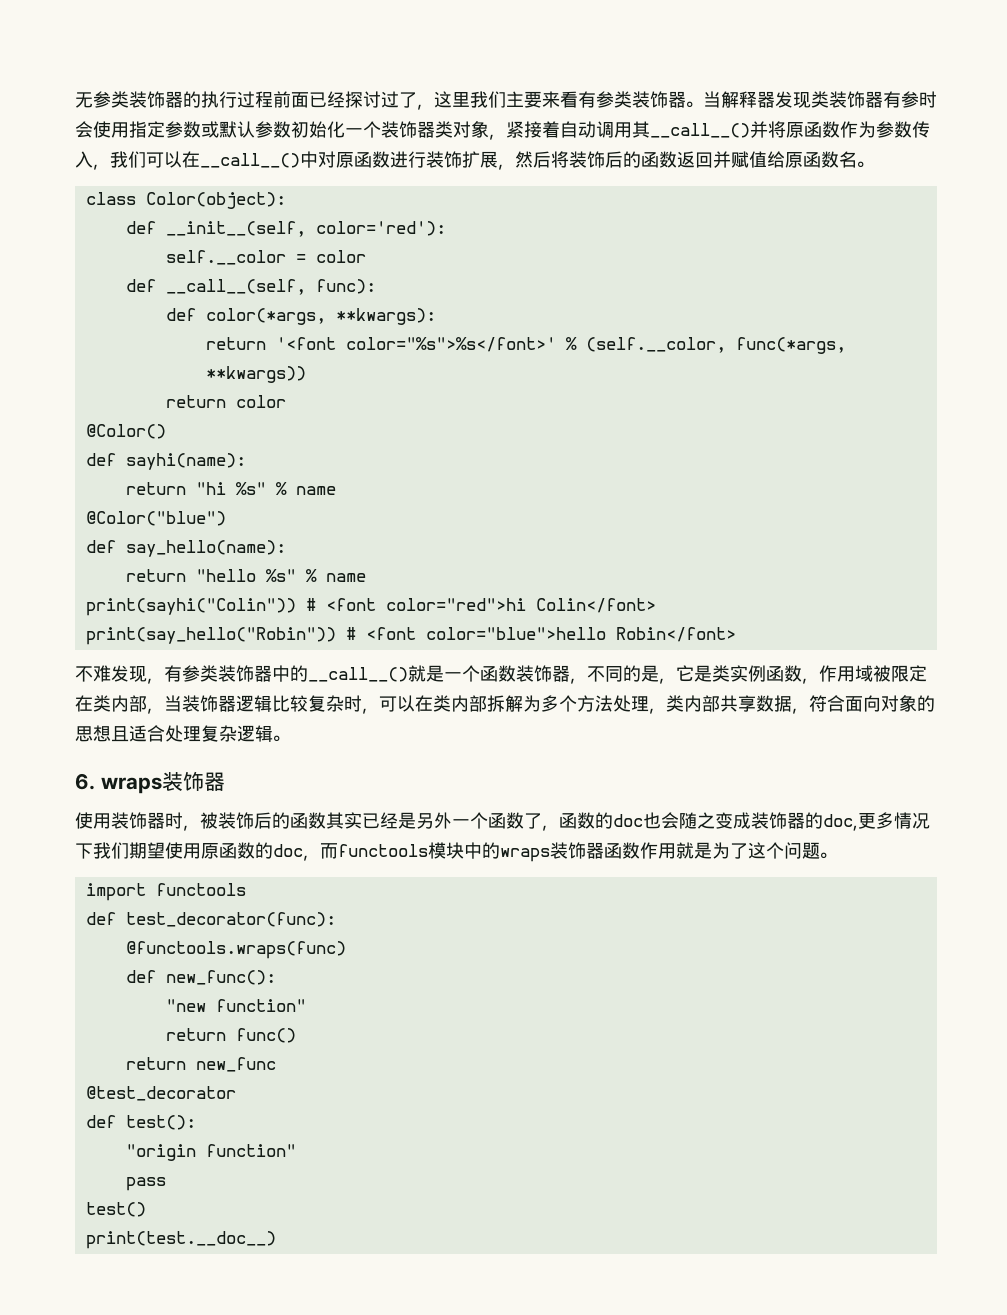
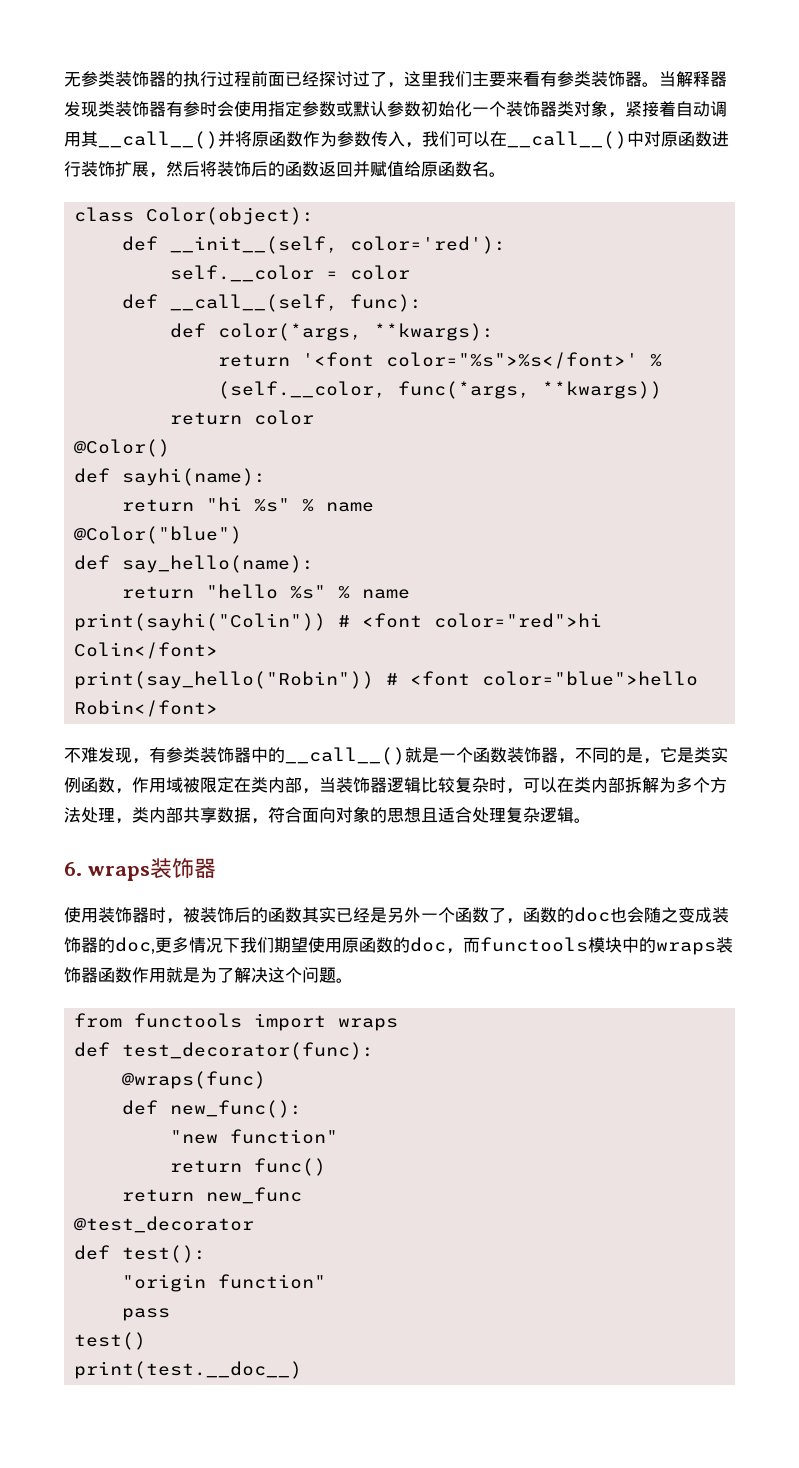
- 使用装饰器时，被装饰后的函数其实已经是另外一个函数了，函数的doc也会随之变成装饰器的doc,更多情况下我们期望使用原函数的doc，而functools模块中的wraps装饰器函数作用就是为了这个问题。
+ 使用装饰器时，被装饰后的函数其实已经是另外一个函数了，函数的doc也会随之变成装饰器的doc,更多情况下我们期望使用原函数的doc，而functools模块中的wraps装饰器函数作用就是为了解决这个问题。
- import functools
+ from functools import wraps
- @functools.wraps(func)
+ @wraps(func)

